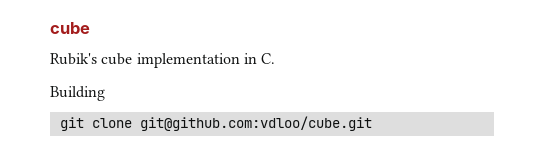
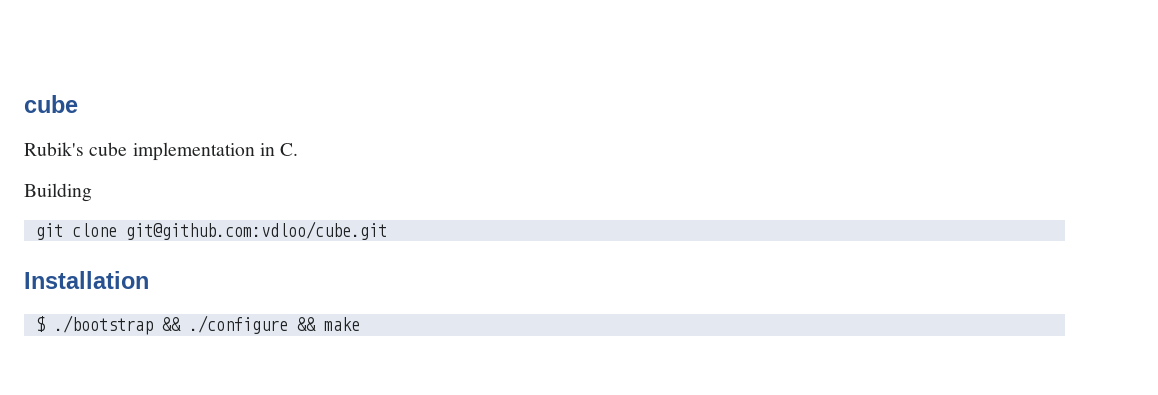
+ Installation
+ $ ./bootstrap && ./configure && make

